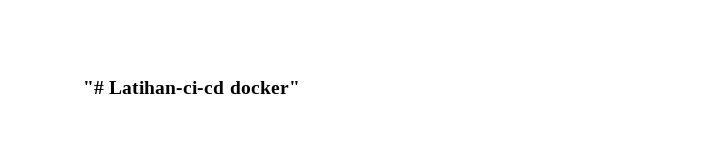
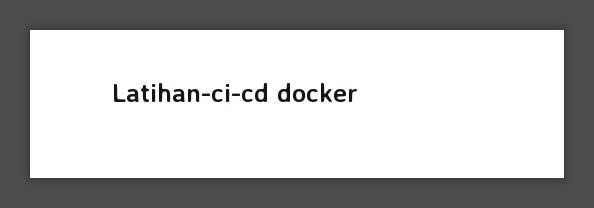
- "# Latihan-ci-cd docker"
+ Latihan-ci-cd docker

